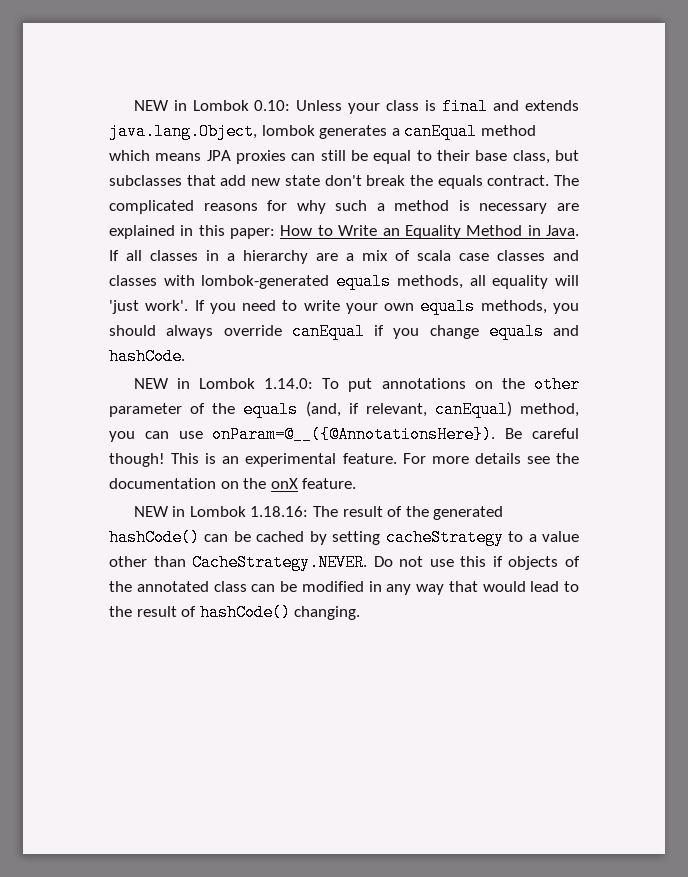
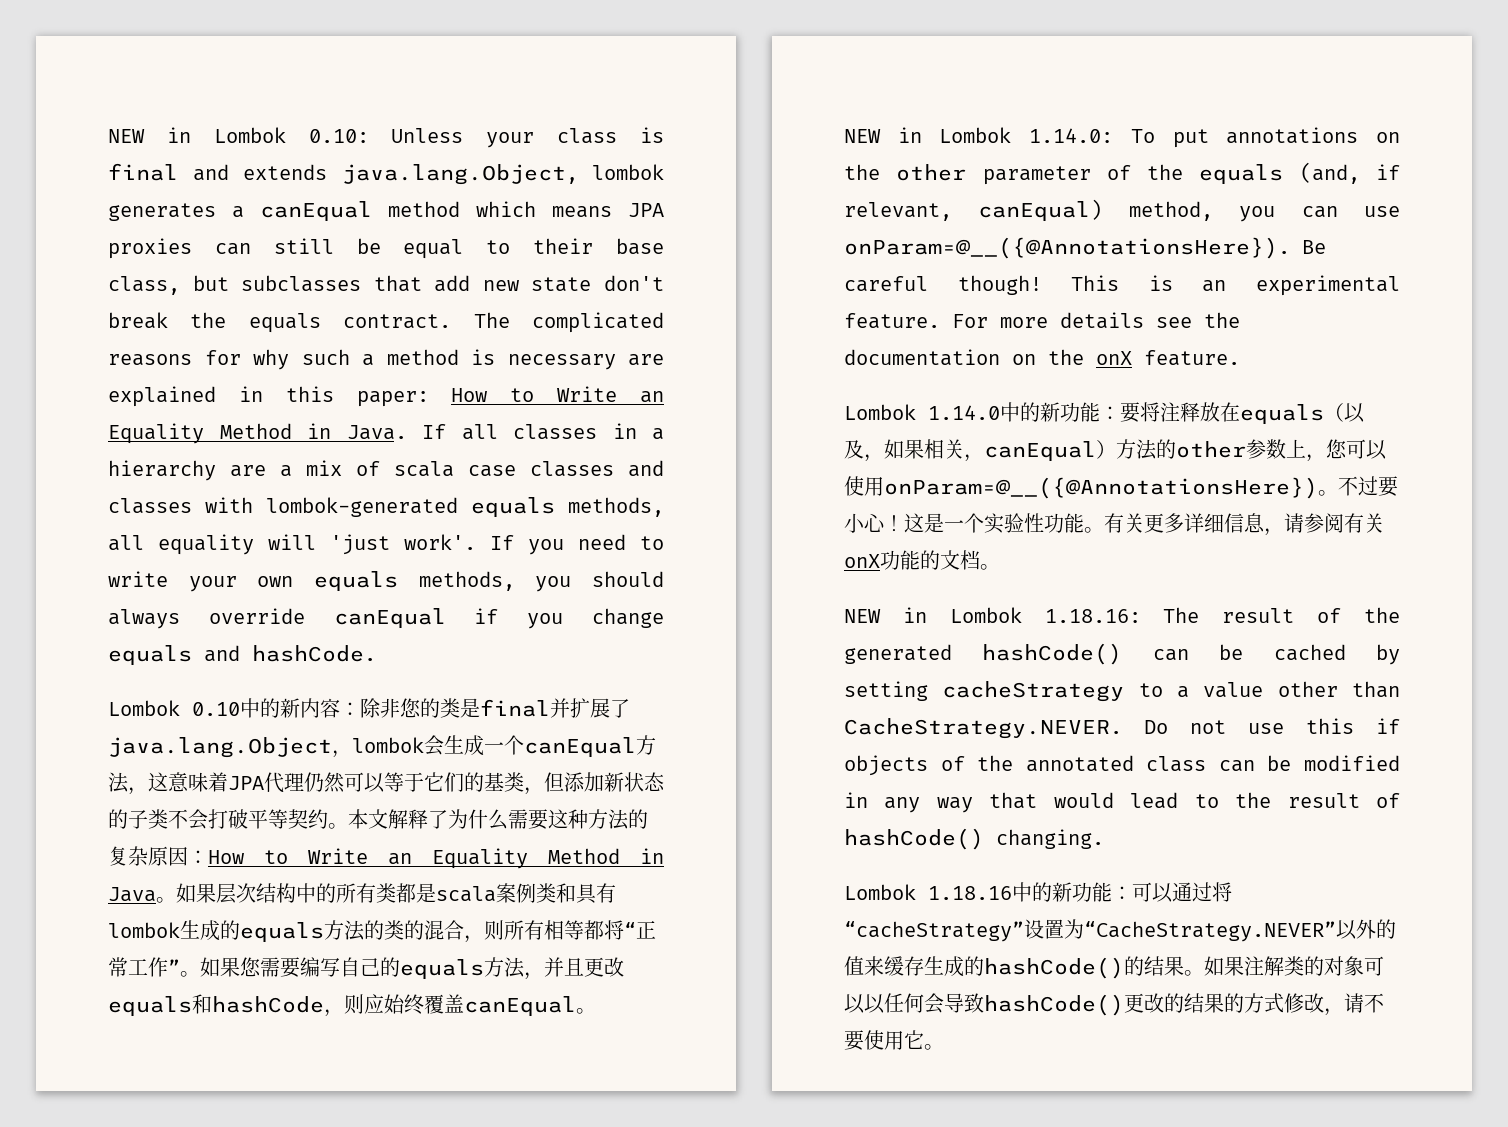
+ Lombok 0.10中的新内容：除非您的类是final并扩展了java.lang.Object，lombok会生成一个canEqual方法，这意味着JPA代理仍然可以等于它们的基类，但添加新状态的子类不会打破平等契约。本文解释了为什么需要这种方法的复杂原因：How to Write an Equality Method in Java。如果层次结构中的所有类都是scala案例类和具有lombok生成的equals方法的类的混合，则所有相等都将“正常工作”。如果您需要编写自己的equals方法，并且更改equals和hashCode，则应始终覆盖canEqual。
+ Lombok 1.14.0中的新功能：要将注释放在equals（以及，如果相关，canEqual）方法的other参数上，您可以使用onParam=@__({@AnnotationsHere})。不过要小心！这是一个实验性功能。有关更多详细信息，请参阅有关onX功能的文档。
+ Lombok 1.18.16中的新功能：可以通过将“cacheStrategy”设置为“CacheStrategy.NEVER”以外的值来缓存生成的hashCode()的结果。如果注解类的对象可以以任何会导致hashCode()更改的结果的方式修改，请不要使用它。

